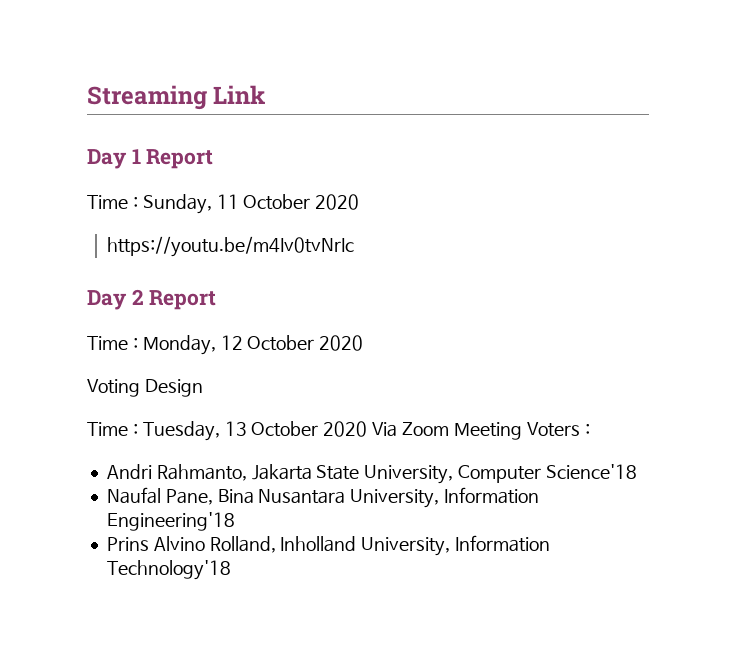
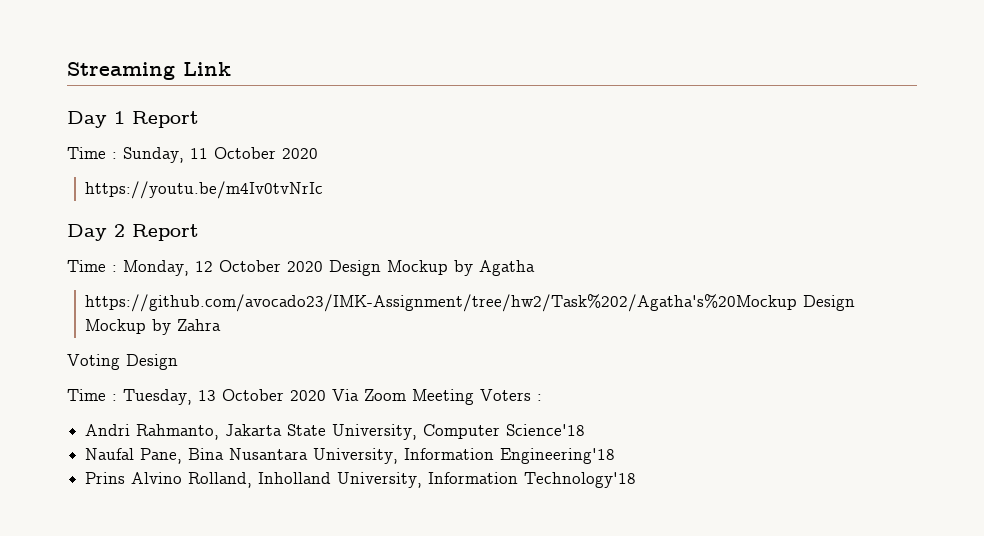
- Time : Monday, 12 October 2020
+ Time : Monday, 12 October 2020 Design Mockup by Agatha
+ https://github.com/avocado23/IMK-Assignment/tree/hw2/Task%202/Agatha's%20Mockup Design Mockup by Zahra

